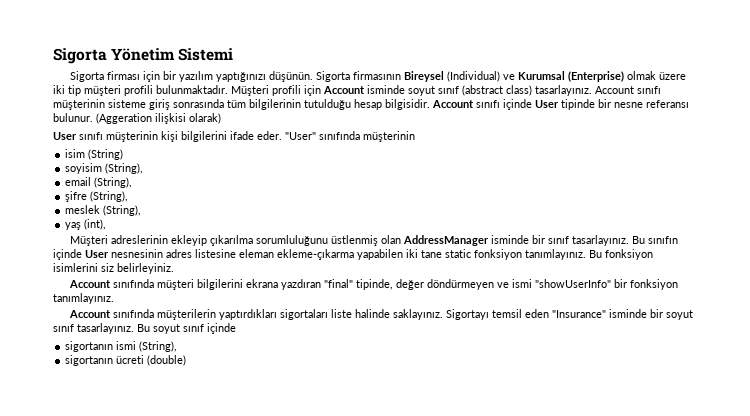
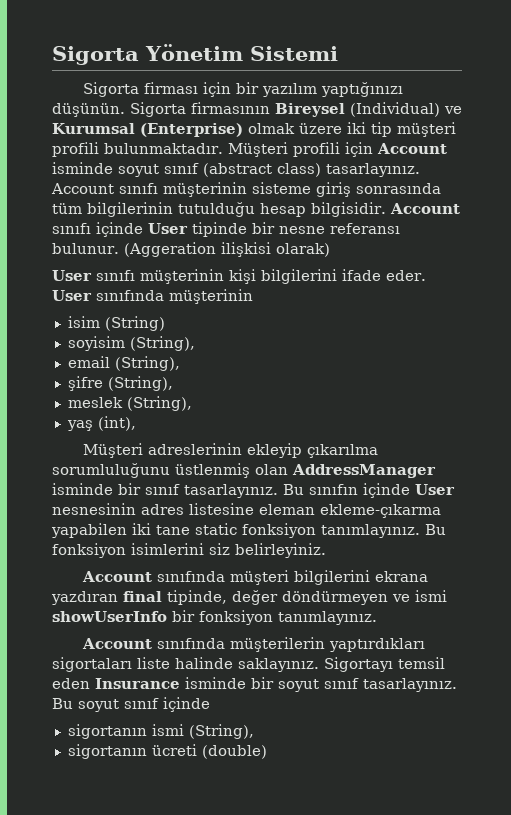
- "User" sınıfında müşterinin
+ User sınıfında müşterinin
- Account sınıfında müşteri bilgilerini ekrana yazdıran "final" tipinde, değer döndürmeyen ve ismi "showUserInfo" bir fonksiyon tanımlayınız.
+ Account sınıfında müşteri bilgilerini ekrana yazdıran final tipinde, değer döndürmeyen ve ismi showUserInfo bir fonksiyon tanımlayınız.
- Sigortayı temsil eden "Insurance" isminde bir soyut sınıf tasarlayınız.
+ Sigortayı temsil eden Insurance isminde bir soyut sınıf tasarlayınız.

